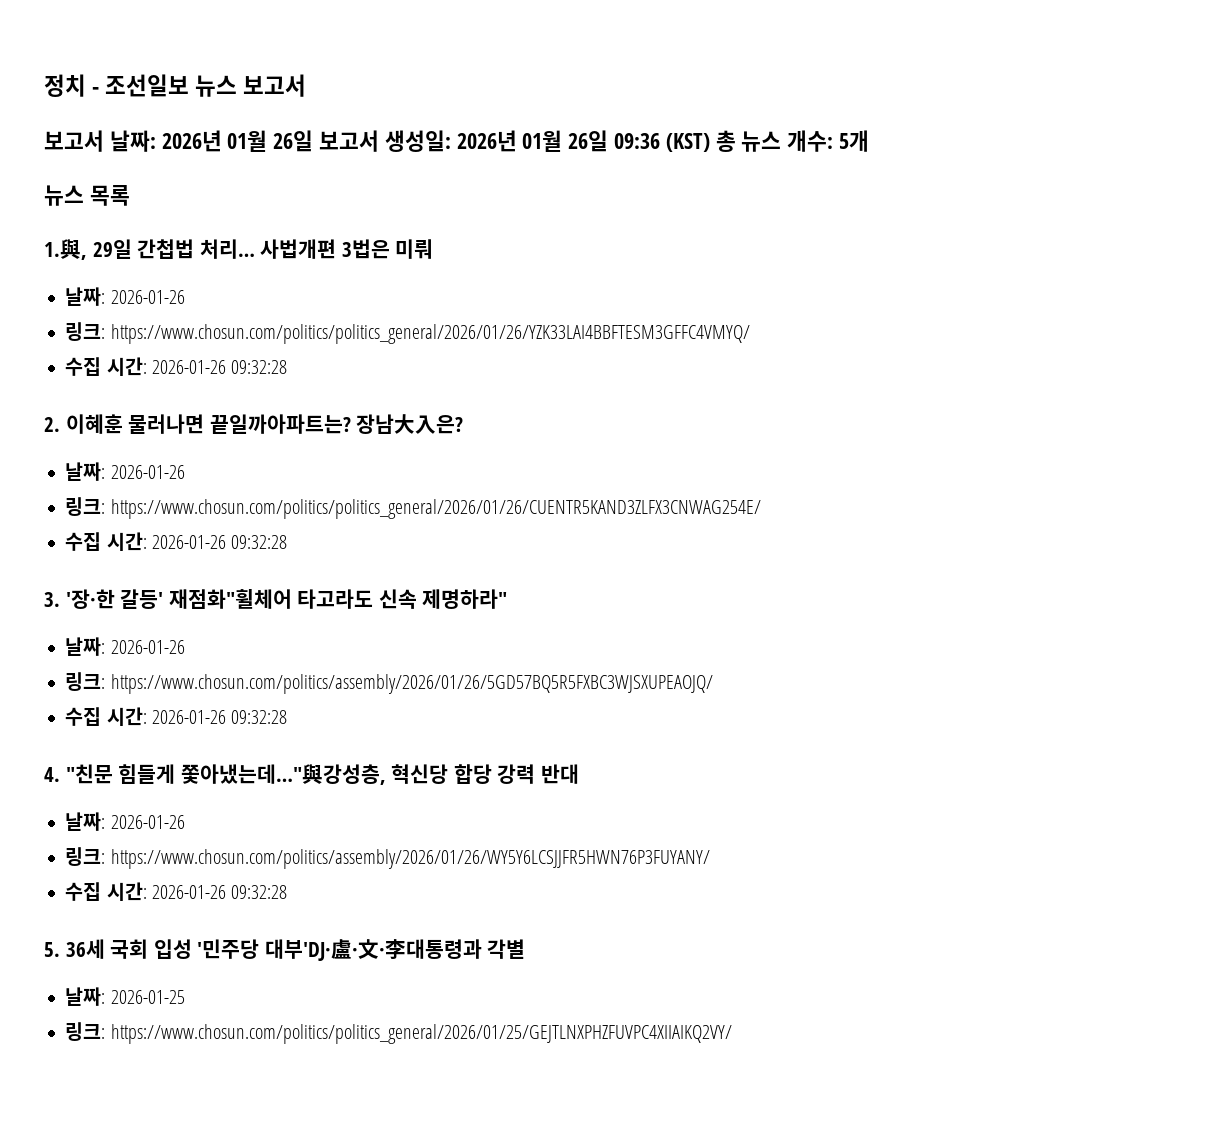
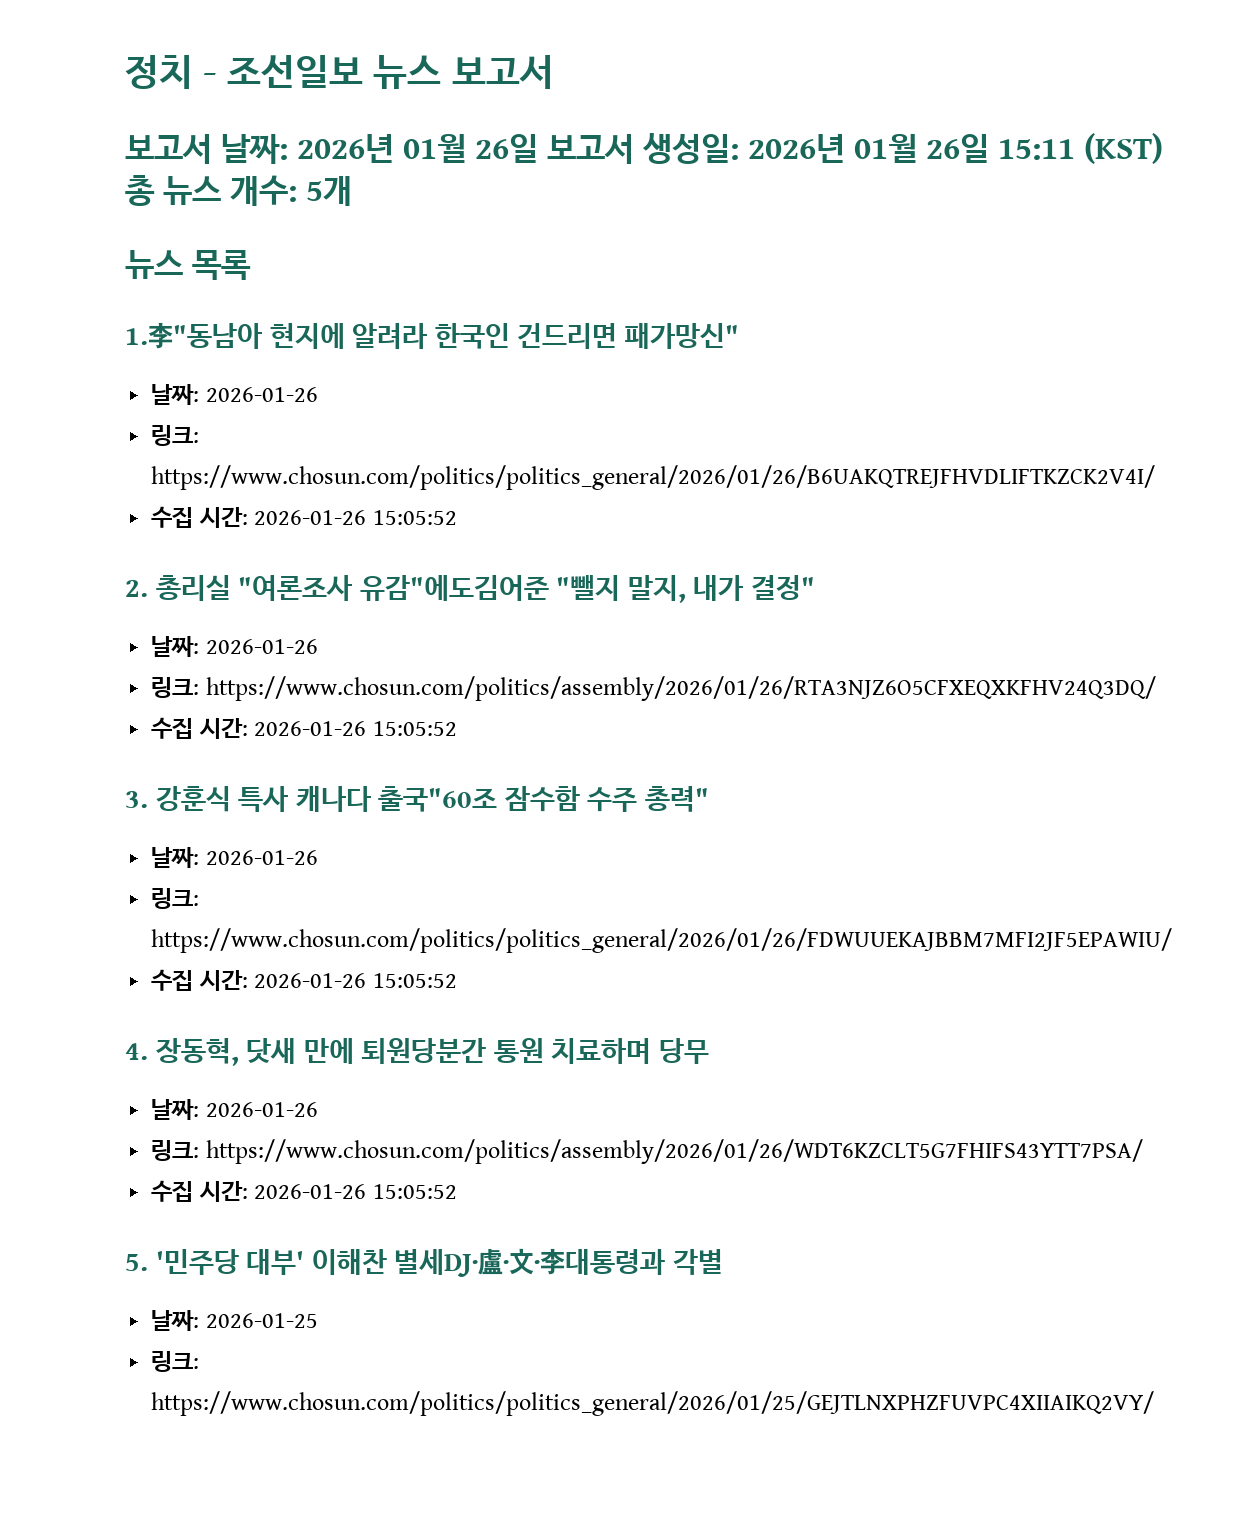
- 보고서 날짜: 2026년 01월 26일 보고서 생성일: 2026년 01월 26일 09:36 (KST) 총 뉴스 개수: 5개
+ 보고서 날짜: 2026년 01월 26일 보고서 생성일: 2026년 01월 26일 15:11 (KST) 총 뉴스 개수: 5개
- 1.與, 29일 간첩법 처리… 사법개편 3법은 미뤄
+ 1.李"동남아 현지에 알려라 한국인 건드리면 패가망신"
  날짜: 2026-01-26
- 링크: https://www.chosun.com/politics/politics_general/2026/01/26/YZK33LAI4BBFTESM3GFFC4VMYQ/
- 수집 시간: 2026-01-26 09:32:28
+ 링크: https://www.chosun.com/politics/politics_general/2026/01/26/B6UAKQTREJFHVDLIFTKZCK2V4I/
+ 수집 시간: 2026-01-26 15:05:52
- 2. 이혜훈 물러나면 끝일까아파트는? 장남大入은?
+ 2. 총리실 "여론조사 유감"에도김어준 "뺄지 말지, 내가 결정"
  날짜: 2026-01-26
- 링크: https://www.chosun.com/politics/politics_general/2026/01/26/CUENTR5KAND3ZLFX3CNWAG254E/
- 수집 시간: 2026-01-26 09:32:28
+ 링크: https://www.chosun.com/politics/assembly/2026/01/26/RTA3NJZ6O5CFXEQXKFHV24Q3DQ/
+ 수집 시간: 2026-01-26 15:05:52
- 3. '장·한 갈등' 재점화"휠체어 타고라도 신속 제명하라"
+ 3. 강훈식 특사 캐나다 출국"60조 잠수함 수주 총력"
  날짜: 2026-01-26
- 링크: https://www.chosun.com/politics/assembly/2026/01/26/5GD57BQ5R5FXBC3WJSXUPEAOJQ/
- 수집 시간: 2026-01-26 09:32:28
+ 링크: https://www.chosun.com/politics/politics_general/2026/01/26/FDWUUEKAJBBM7MFI2JF5EPAWIU/
+ 수집 시간: 2026-01-26 15:05:52
- 4. "친문 힘들게 쫓아냈는데…"與강성층, 혁신당 합당 강력 반대
+ 4. 장동혁, 닷새 만에 퇴원당분간 통원 치료하며 당무
  날짜: 2026-01-26
- 링크: https://www.chosun.com/politics/assembly/2026/01/26/WY5Y6LCSJJFR5HWN76P3FUYANY/
- 수집 시간: 2026-01-26 09:32:28
+ 링크: https://www.chosun.com/politics/assembly/2026/01/26/WDT6KZCLT5G7FHIFS43YTT7PSA/
+ 수집 시간: 2026-01-26 15:05:52
- 5. 36세 국회 입성 '민주당 대부'DJ·盧·文·李대통령과 각별
+ 5. '민주당 대부' 이해찬 별세DJ·盧·文·李대통령과 각별

